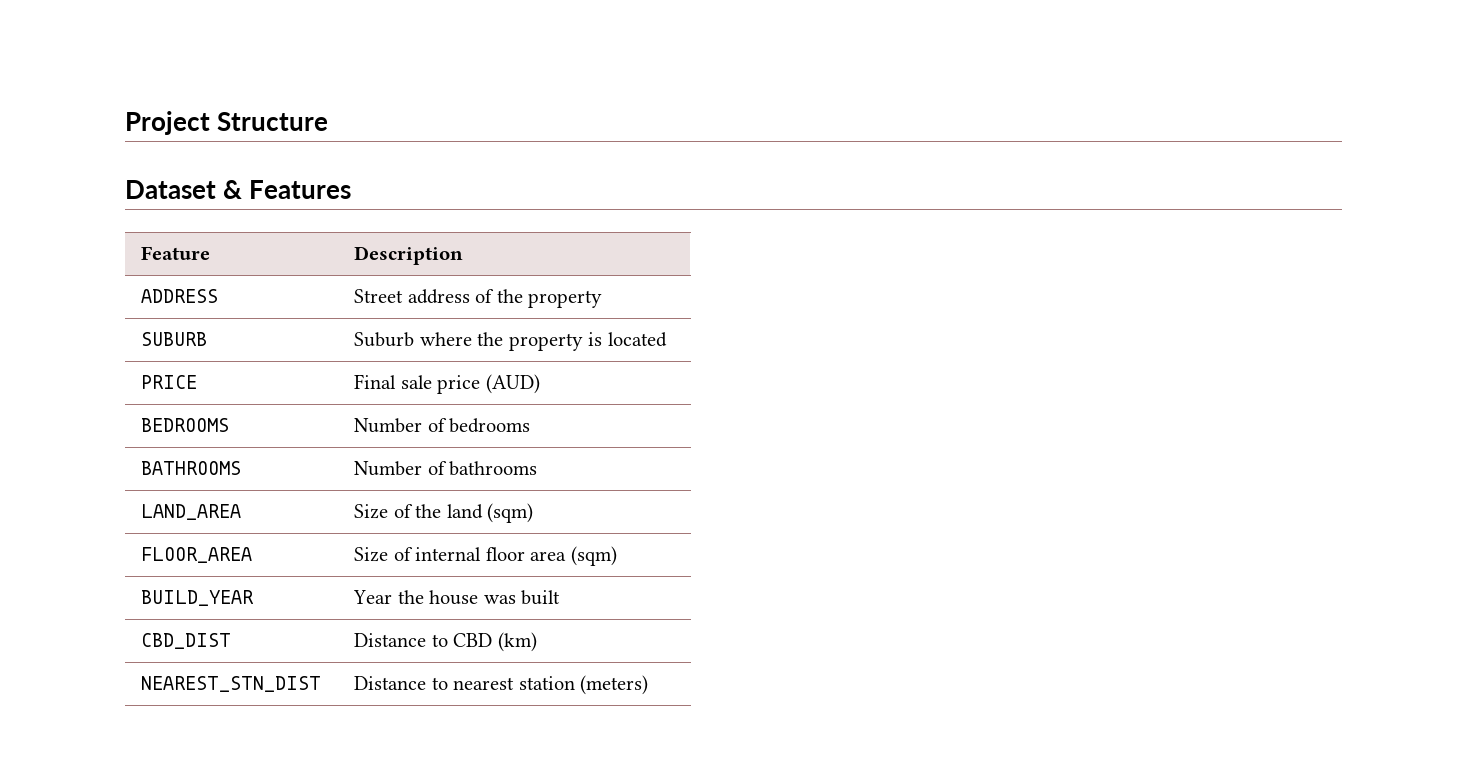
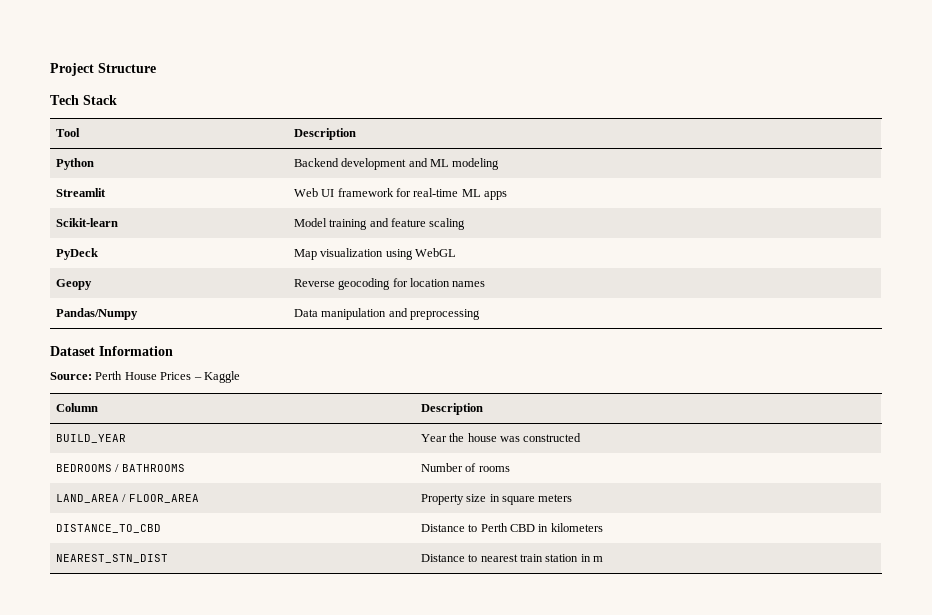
- Dataset & Features
- Feature | Description
- ADDRESS | Street address of the property
- SUBURB | Suburb where the property is located
- PRICE | Final sale price (AUD)
- BEDROOMS | Number of bedrooms
- BATHROOMS | Number of bathrooms
- LAND_AREA | Size of the land (sqm)
- FLOOR_AREA | Size of internal floor area (sqm)
+ Tech Stack
+ Tool | Description
+ Python | Backend development and ML modeling
+ Streamlit | Web UI framework for real-time ML apps
+ Scikit-learn | Model training and feature scaling
+ PyDeck | Map visualization using WebGL
+ Geopy | Reverse geocoding for location names
+ Pandas/Numpy | Data manipulation and preprocessing
+ Dataset Information
+ Source: Perth House Prices – Kaggle
+ Column | Description
- BUILD_YEAR | Year the house was built
- CBD_DIST | Distance to CBD (km)
+ BUILD_YEAR | Year the house was constructed
+ BEDROOMS / BATHROOMS | Number of rooms
+ LAND_AREA / FLOOR_AREA | Property size in square meters
+ DISTANCE_TO_CBD | Distance to Perth CBD in kilometers
- NEAREST_STN_DIST | Distance to nearest station (meters)
+ NEAREST_STN_DIST | Distance to nearest train station in m

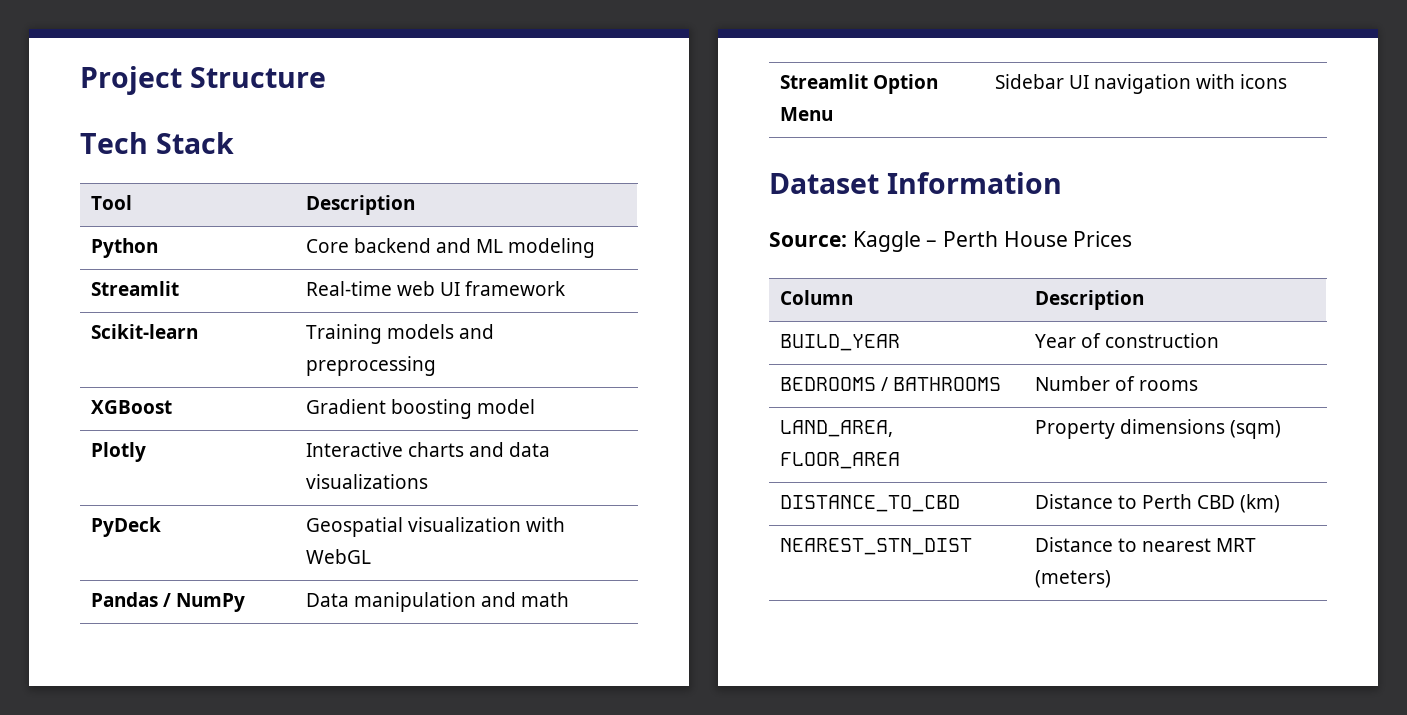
- Python | Backend development and ML modeling
+ Python | Core backend and ML modeling
- Streamlit | Web UI framework for real-time ML apps
- Scikit-learn | Model training and feature scaling
- PyDeck | Map visualization using WebGL
- Geopy | Reverse geocoding for location names
- Pandas/Numpy | Data manipulation and preprocessing
+ Streamlit | Real-time web UI framework
+ Scikit-learn | Training models and preprocessing
+ XGBoost | Gradient boosting model
+ Plotly | Interactive charts and data visualizations
+ PyDeck | Geospatial visualization with WebGL
+ Pandas / NumPy | Data manipulation and math
+ Streamlit Option Menu | Sidebar UI navigation with icons
- Source: Perth House Prices – Kaggle
+ Source: Kaggle – Perth House Prices
- BUILD_YEAR | Year the house was constructed
+ BUILD_YEAR | Year of construction
- LAND_AREA / FLOOR_AREA | Property size in square meters
+ LAND_AREA, FLOOR_AREA | Property dimensions (sqm)
- DISTANCE_TO_CBD | Distance to Perth CBD in kilometers
+ DISTANCE_TO_CBD | Distance to Perth CBD (km)
- NEAREST_STN_DIST | Distance to nearest train station in m
+ NEAREST_STN_DIST | Distance to nearest MRT (meters)

